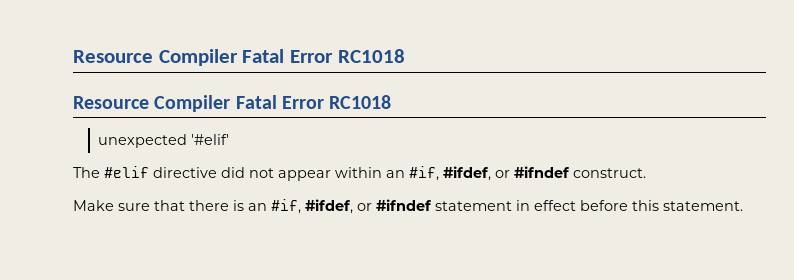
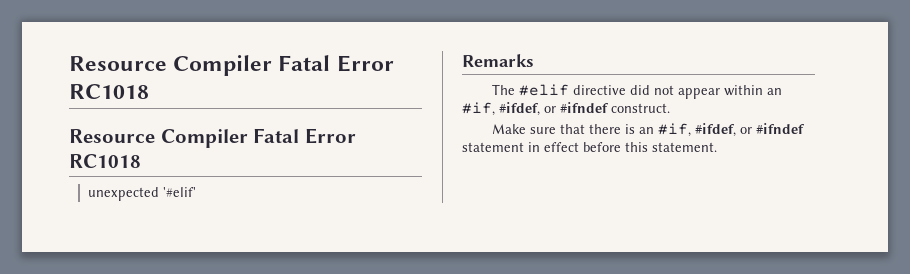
+ Remarks

